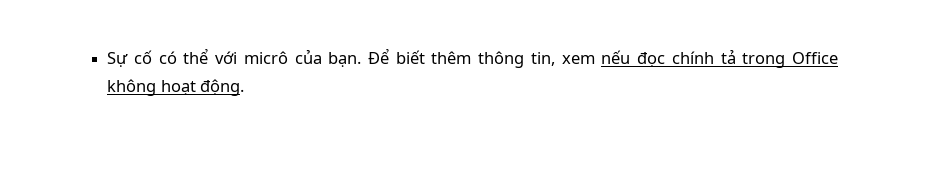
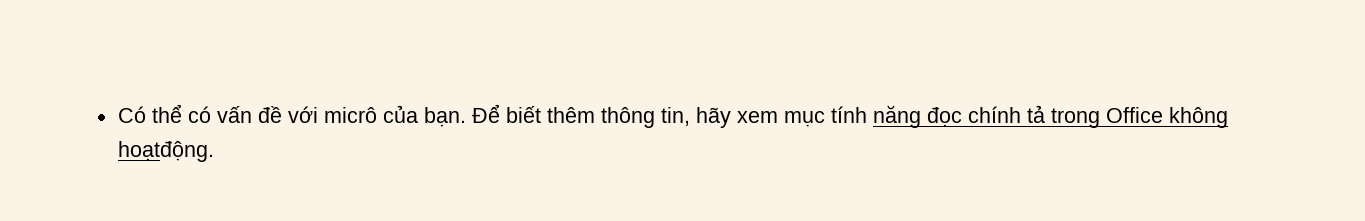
- Sự cố có thể với micrô của bạn.
+ Có thể có vấn đề với micrô của bạn.
- Để biết thêm thông tin, xem nếu đọc chính tả trong Office không hoạt động.
+ Để biết thêm thông tin, hãy xem mục tính năng đọc chính tả trong Office không hoạtđộng.

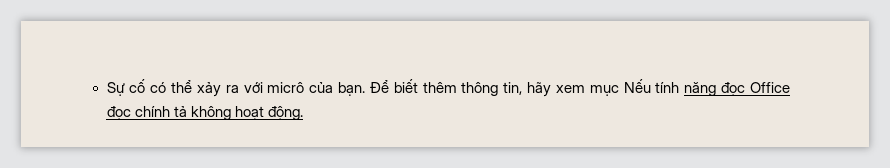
- Có thể có vấn đề với micrô của bạn.
+ Sự cố có thể xảy ra với micrô của bạn.
- Để biết thêm thông tin, hãy xem mục tính năng đọc chính tả trong Office không hoạtđộng.
+ Để biết thêm thông tin, hãy xem mục Nếu tính năng đọc Office đọc chính tả không hoạt động.

